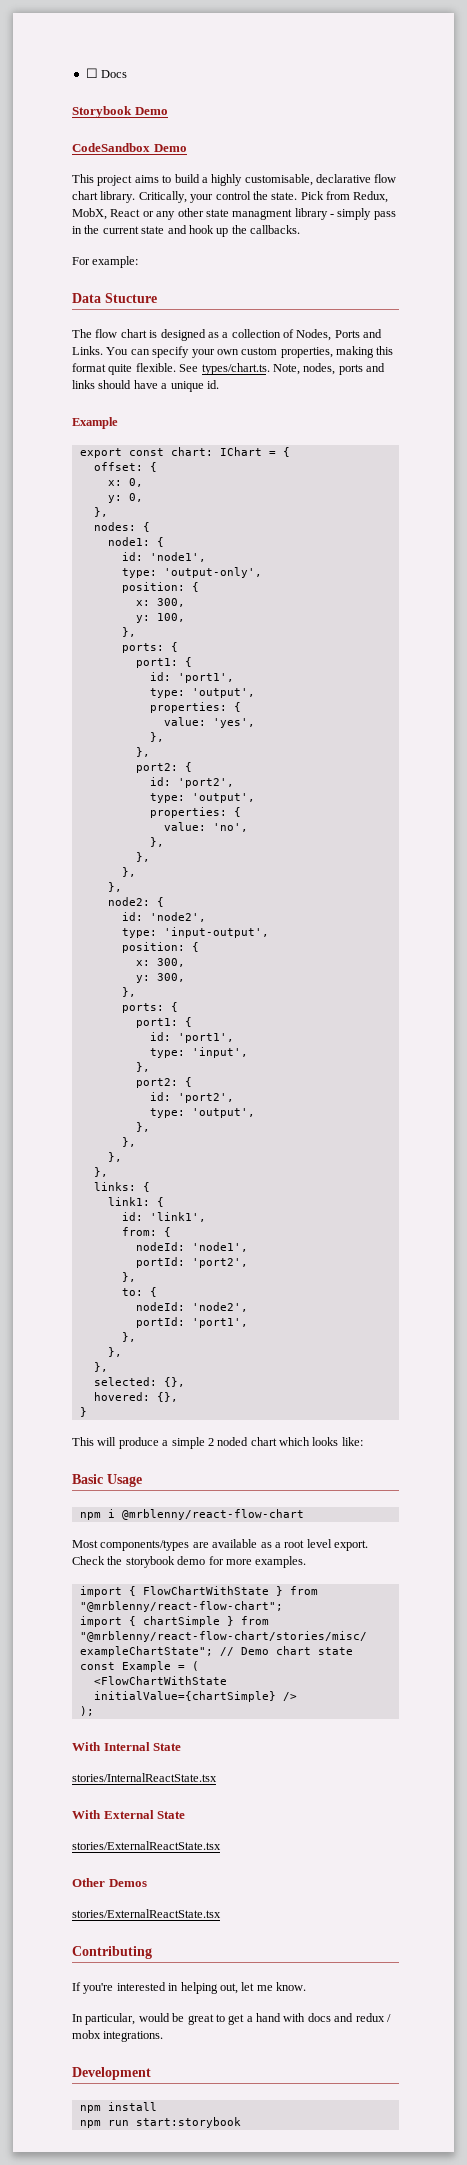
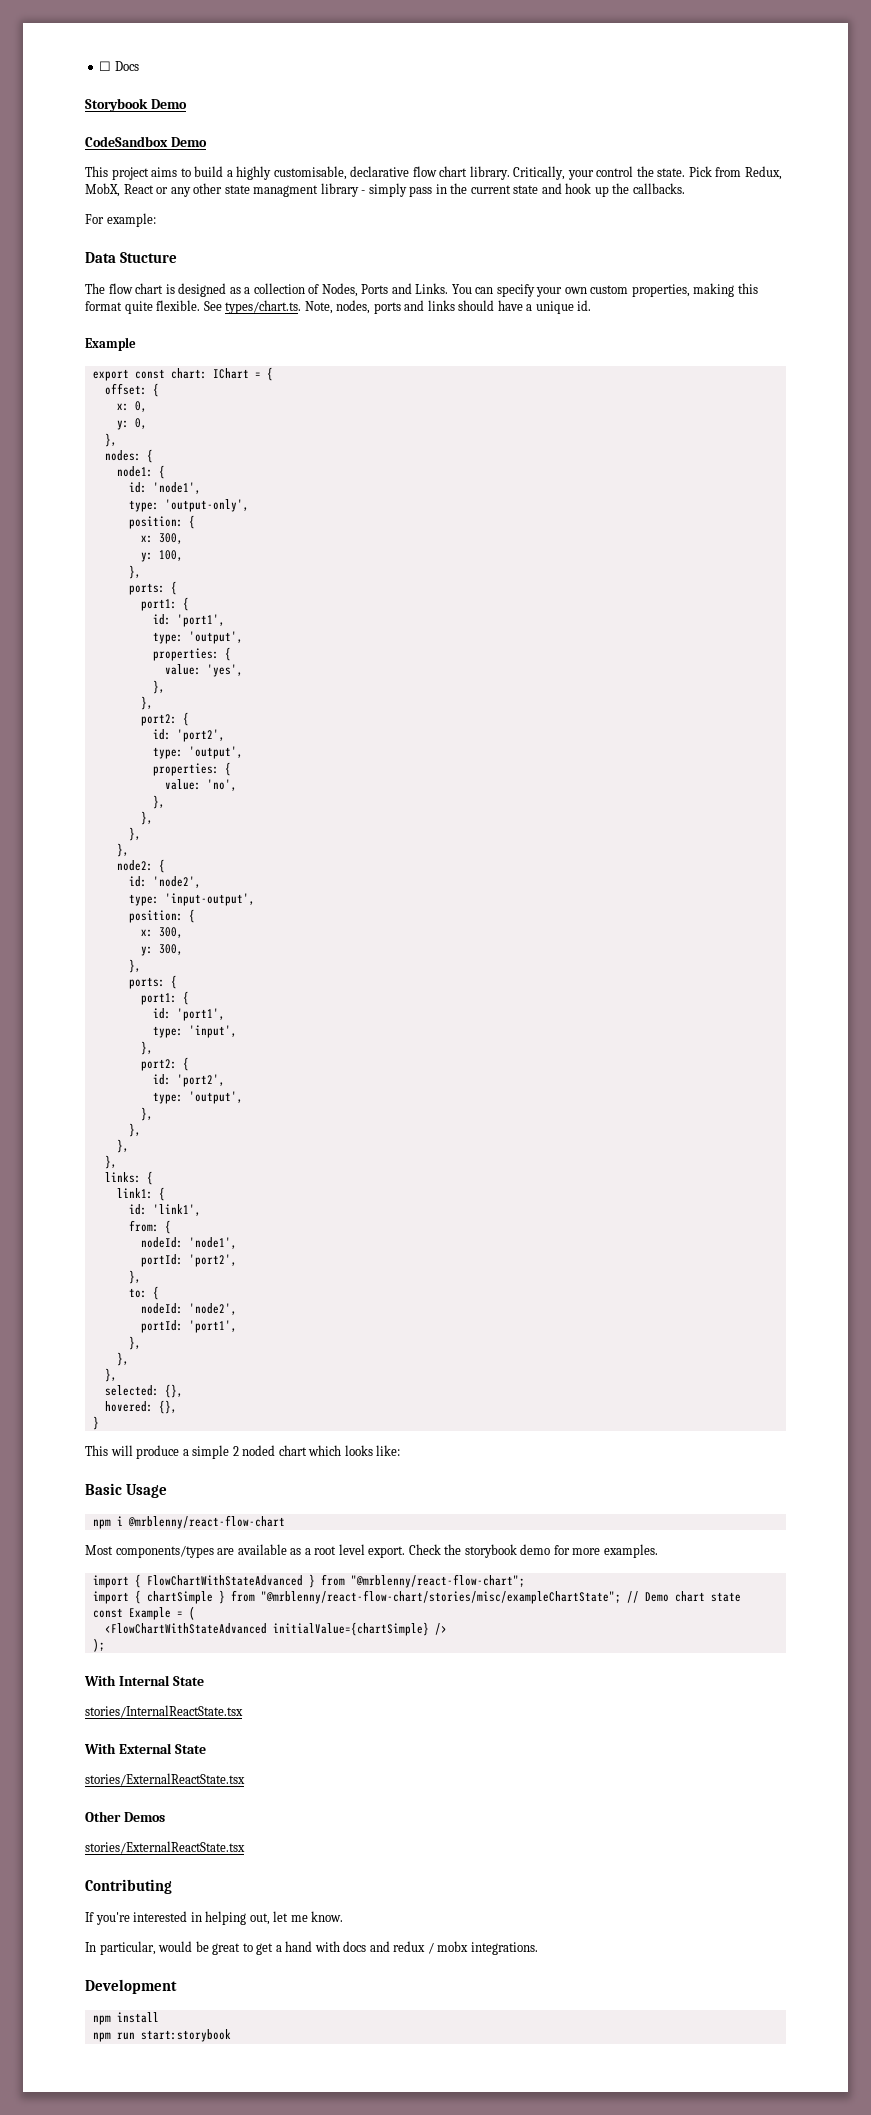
- import { FlowChartWithState } from "@mrblenny/react-flow-chart";
+ import { FlowChartWithStateAdvanced } from "@mrblenny/react-flow-chart";
- <FlowChartWithState initialValue={chartSimple} />
+ <FlowChartWithStateAdvanced initialValue={chartSimple} />

